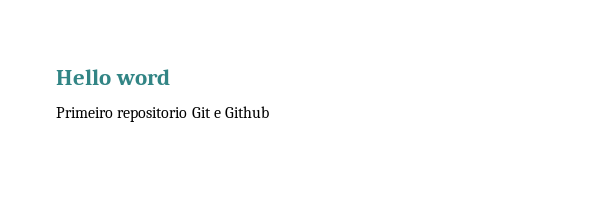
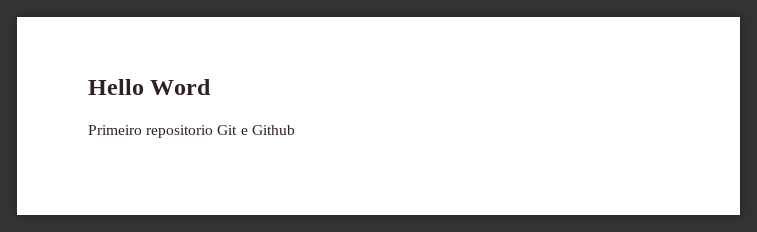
- Hello word
+ Hello Word

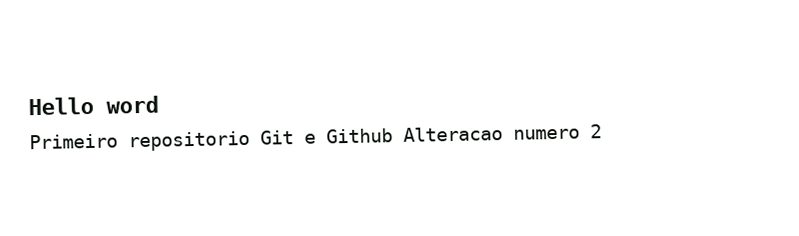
- Hello Word
+ Hello word
- Primeiro repositorio Git e Github
+ Primeiro repositorio Git e Github Alteracao numero 2

